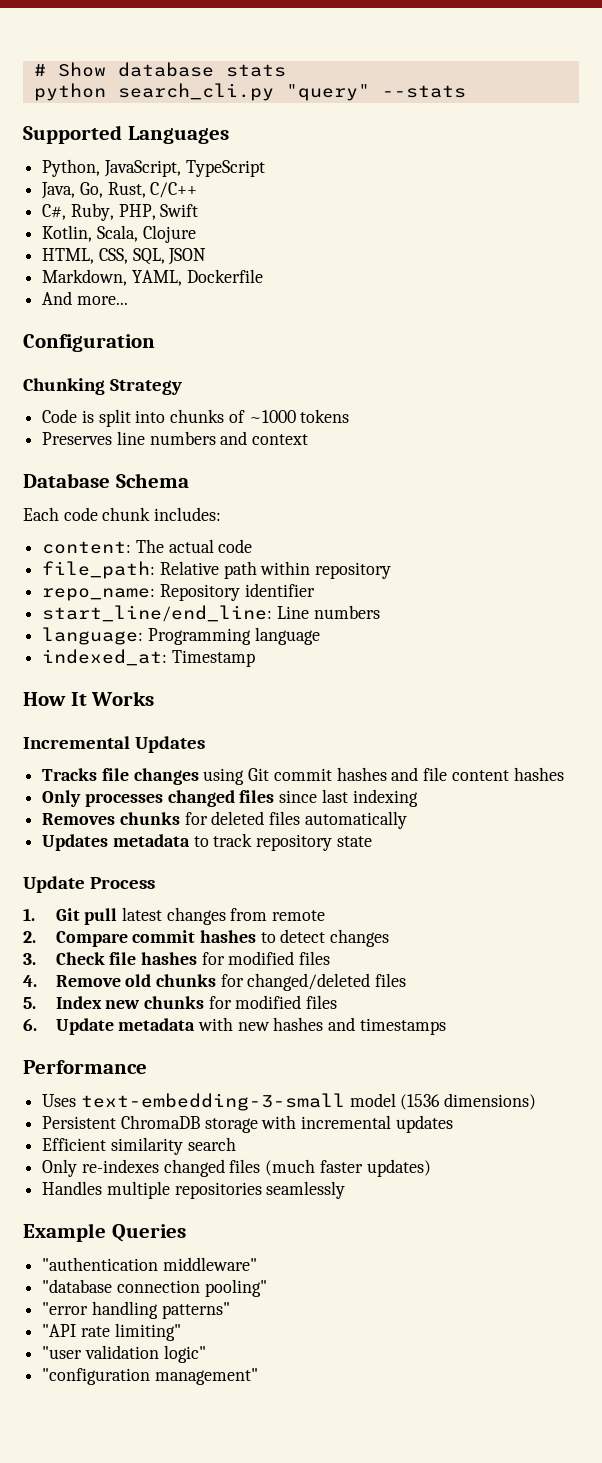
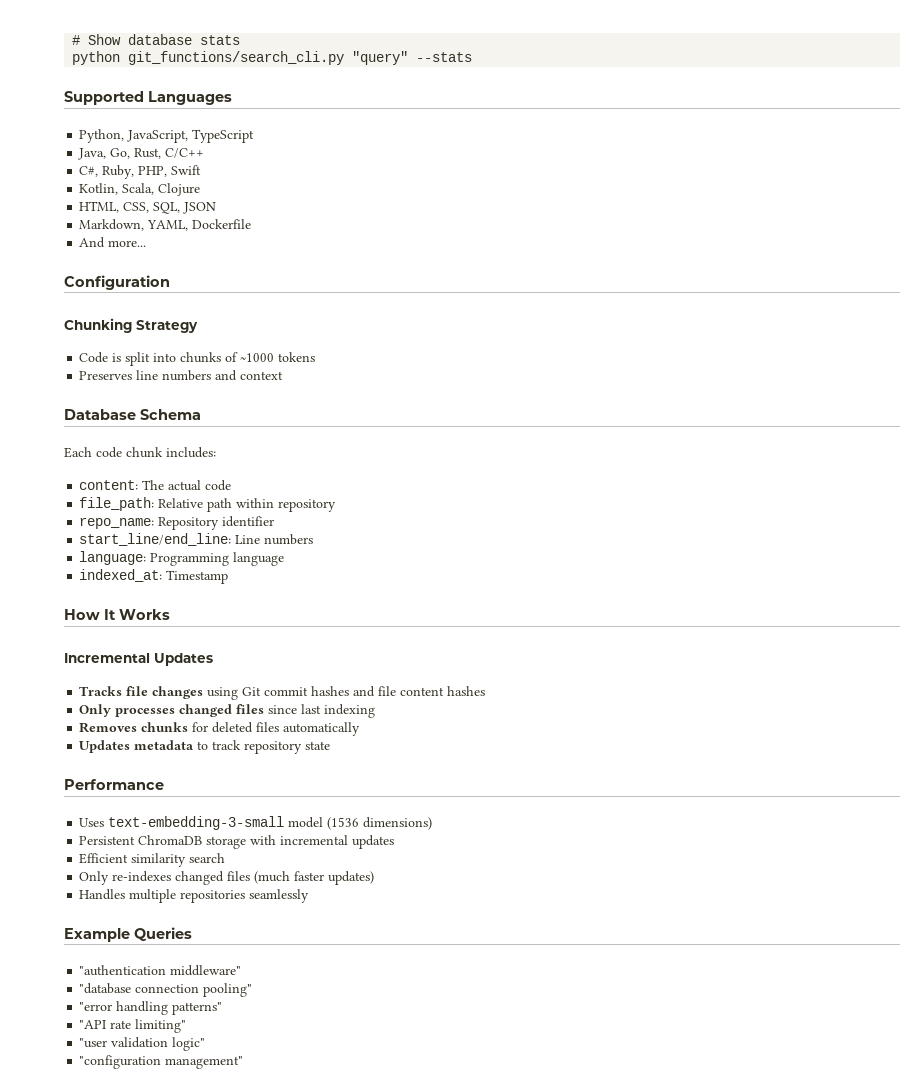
- python search_cli.py "query" --stats
+ python git_functions/search_cli.py "query" --stats
- Update Process
- 1. Git pull latest changes from remote
- 2. Compare commit hashes to detect changes
- 3. Check file hashes for modified files
- 4. Remove old chunks for changed/deleted files
- 5. Index new chunks for modified files
- 6. Update metadata with new hashes and timestamps

